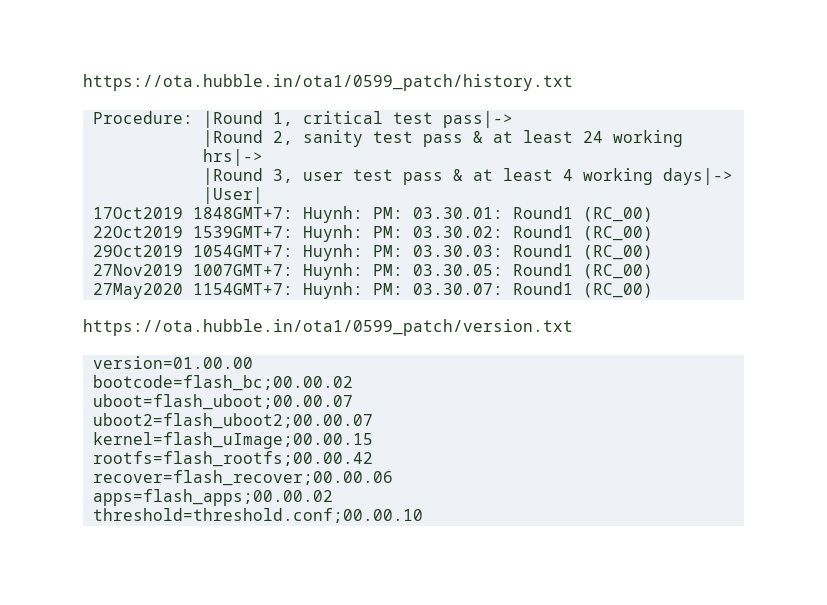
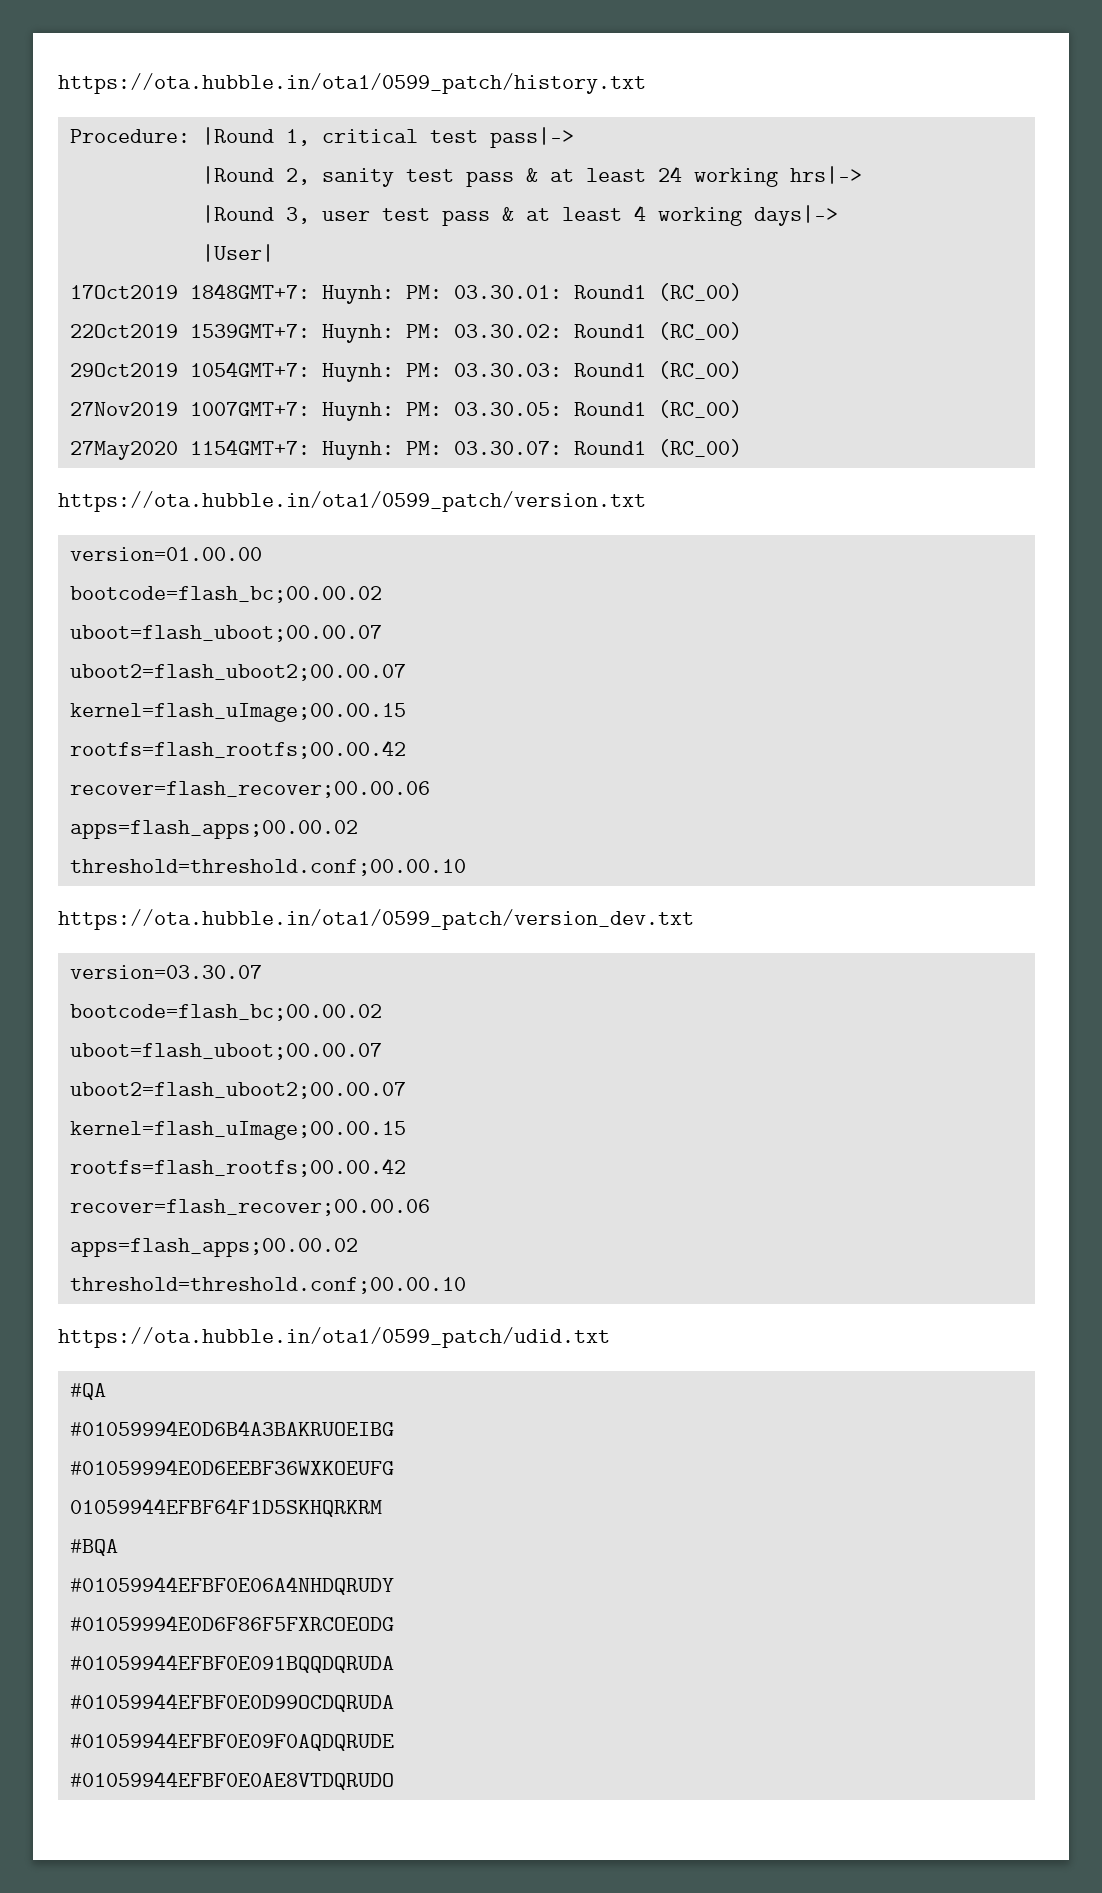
+ https://ota.hubble.in/ota1/0599_patch/version_dev.txt
+ version=03.30.07
+ bootcode=flash_bc;00.00.02
+ uboot=flash_uboot;00.00.07
+ uboot2=flash_uboot2;00.00.07
+ kernel=flash_uImage;00.00.15
+ rootfs=flash_rootfs;00.00.42
+ recover=flash_recover;00.00.06
+ apps=flash_apps;00.00.02
+ threshold=threshold.conf;00.00.10
+ https://ota.hubble.in/ota1/0599_patch/udid.txt
+ #QA
+ #01059994E0D6B4A3BAKRUOEIBG
+ #01059994E0D6EEBF36WXKOEUFG
+ 01059944EFBF64F1D5SKHQRKRM
+ #BQA
+ #01059944EFBF0E06A4NHDQRUDY
+ #01059994E0D6F86F5FXRCOEODG
+ #01059944EFBF0E091BQQDQRUDA
+ #01059944EFBF0E0D99OCDQRUDA
+ #01059944EFBF0E09F0AQDQRUDE
+ #01059944EFBF0E0AE8VTDQRUDO

